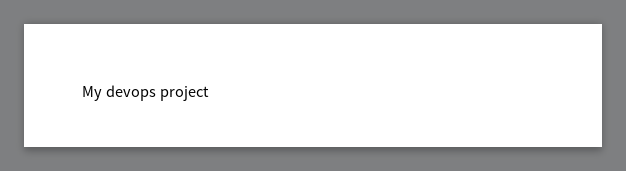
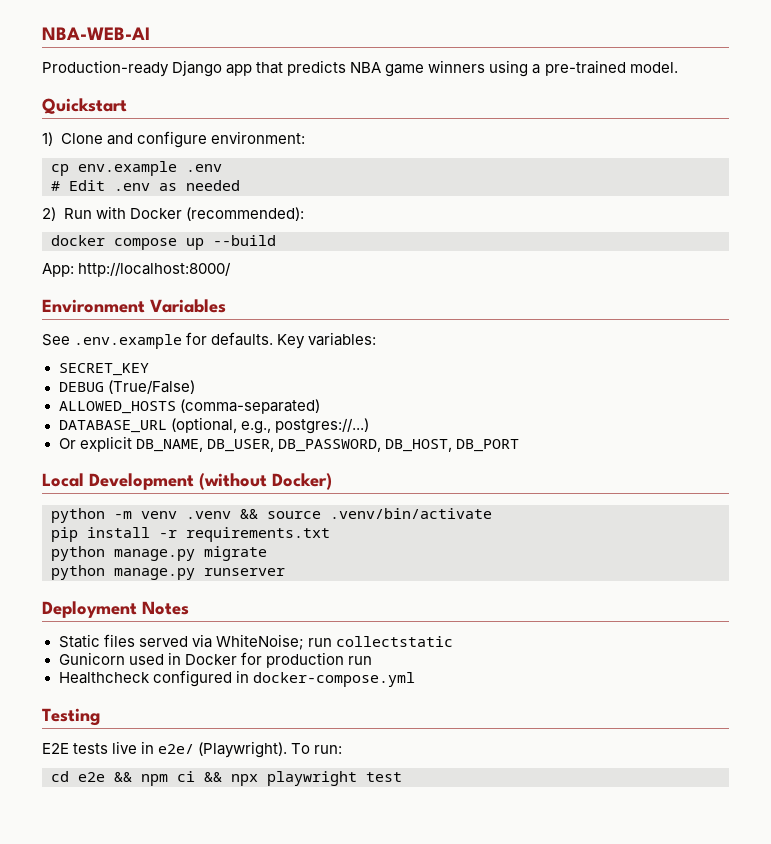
- My devops project
+ NBA-WEB-AI
+ Production-ready Django app that predicts NBA game winners using a pre-trained model.
+ Quickstart
+ 1) Clone and configure environment:
+ cp env.example .env
+ # Edit .env as needed
+ 2) Run with Docker (recommended):
+ docker compose up --build
+ App: http://localhost:8000/
+ Environment Variables
+ See .env.example for defaults. Key variables:
+ SECRET_KEY
+ DEBUG (True/False)
+ ALLOWED_HOSTS (comma-separated)
+ DATABASE_URL (optional, e.g., postgres://...)
+ Or explicit DB_NAME, DB_USER, DB_PASSWORD, DB_HOST, DB_PORT
+ Local Development (without Docker)
+ python -m venv .venv && source .venv/bin/activate
+ pip install -r requirements.txt
+ python manage.py migrate
+ python manage.py runserver
+ Deployment Notes
+ Static files served via WhiteNoise; run collectstatic
+ Gunicorn used in Docker for production run
+ Healthcheck configured in docker-compose.yml
+ Testing
+ E2E tests live in e2e/ (Playwright). To run:
+ cd e2e && npm ci && npx playwright test

